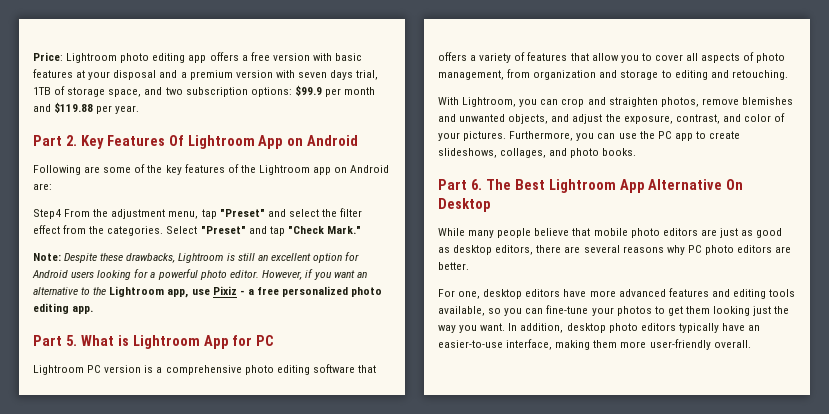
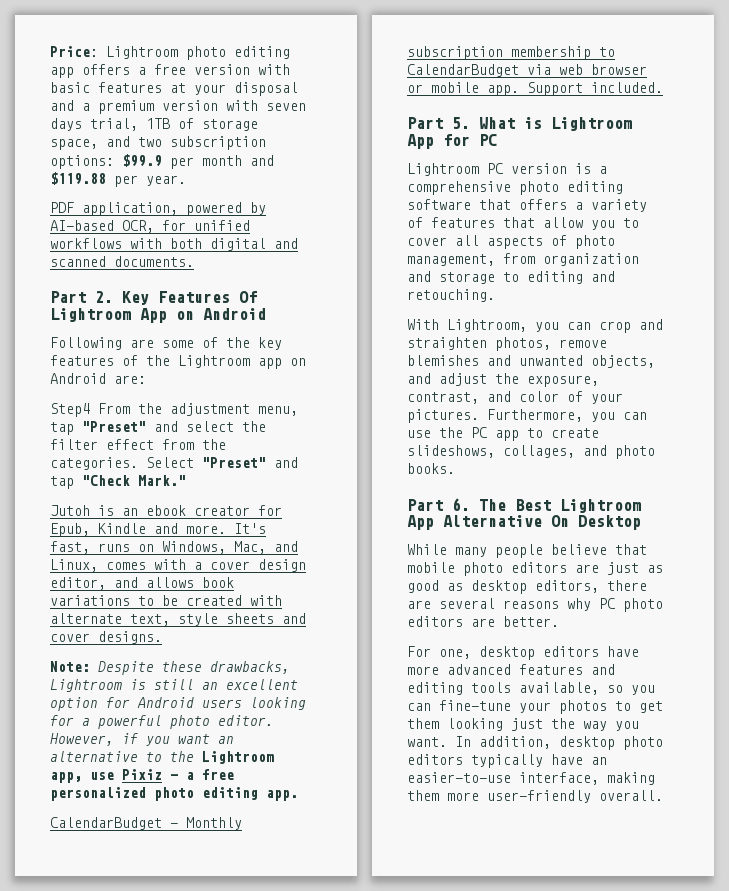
+ PDF application, powered by AI-based OCR, for unified workflows with both digital and scanned documents.
+ Jutoh is an ebook creator for Epub, Kindle and more. It's fast, runs on Windows, Mac, and Linux, comes with a cover design editor, and allows book variations to be created with alternate text, style sheets and cover designs.
+ CalendarBudget - Monthly subscription membership to CalendarBudget via web browser or mobile app. Support included.

